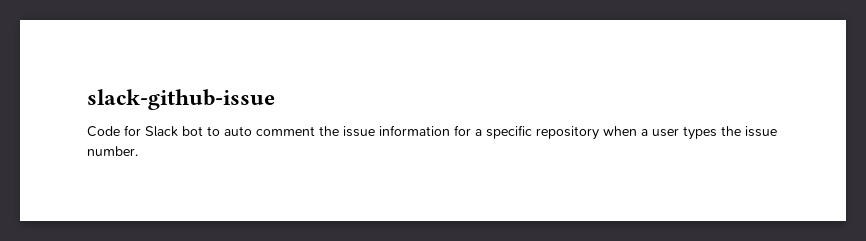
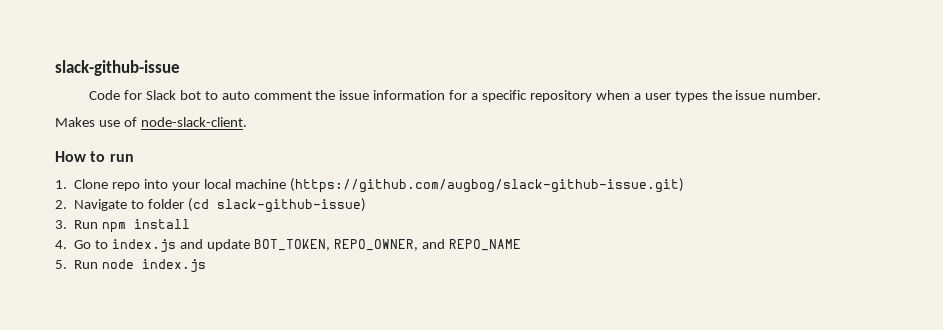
+ Makes use of node-slack-client.
+ How to run
+ 1. Clone repo into your local machine (https://github.com/augbog/slack-github-issue.git)
+ 2. Navigate to folder (cd slack-github-issue)
+ 3. Run npm install
+ 4. Go to index.js and update BOT_TOKEN, REPO_OWNER, and REPO_NAME
+ 5. Run node index.js

